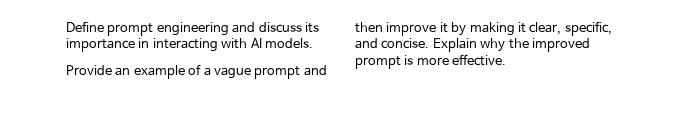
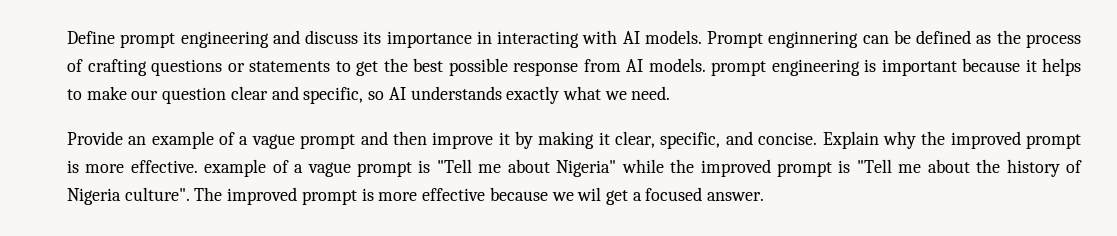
+ Prompt enginnering can be defined as the process of crafting questions or statements to get the best possible response from AI models. prompt engineering is important because it helps to make our question clear and specific, so AI understands exactly what we need.
- Explain why the improved prompt is more effective.
+ Explain why the improved prompt is more effective. example of a vague prompt is "Tell me about Nigeria" while the improved prompt is "Tell me about the history of Nigeria culture". The improved prompt is more effective because we wil get a focused answer.

